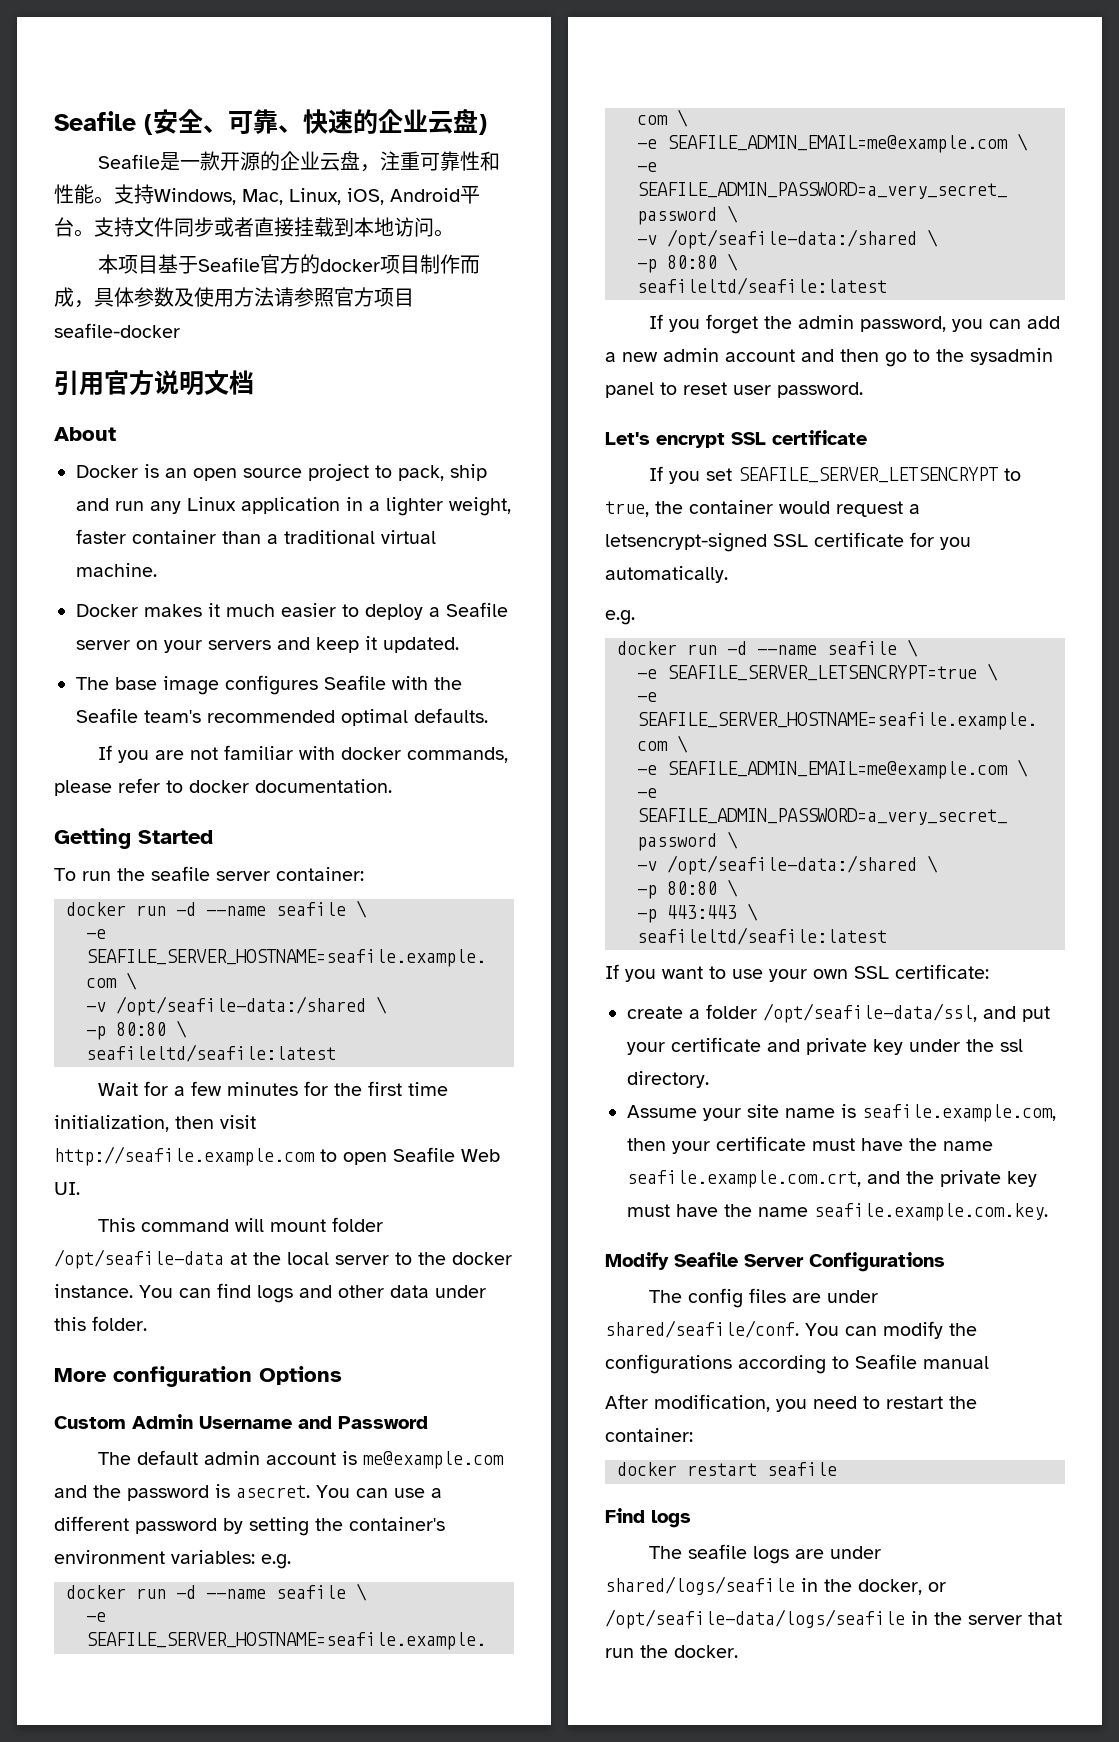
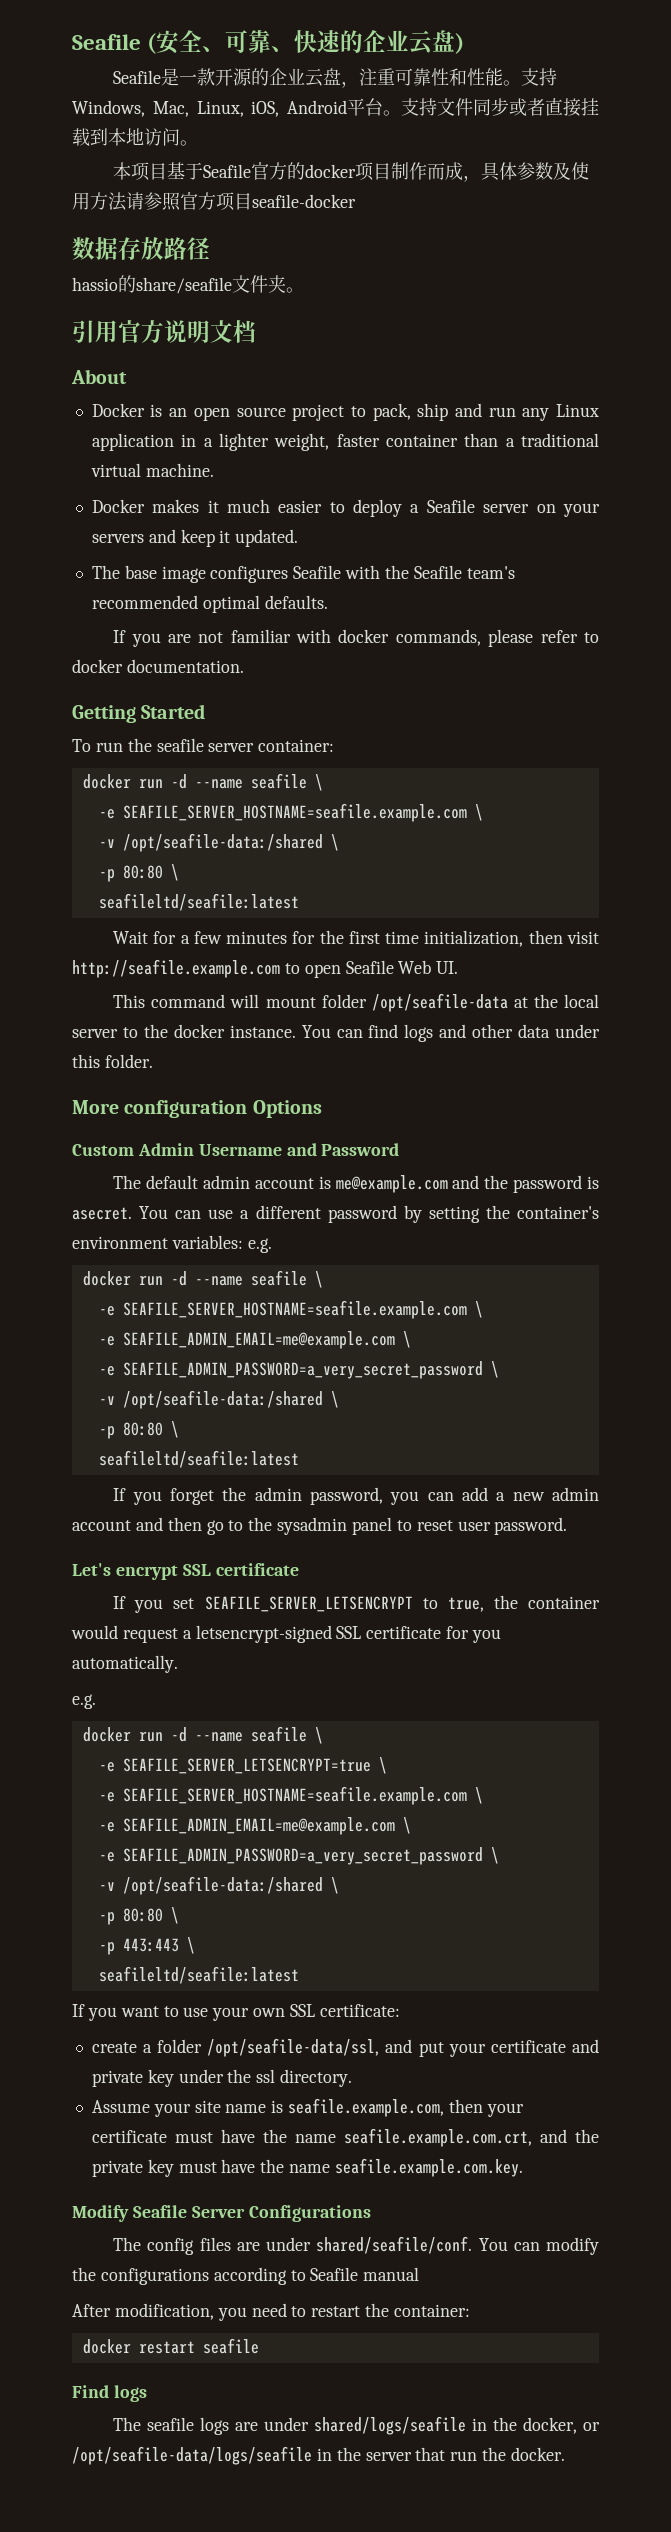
+ 数据存放路径
+ hassio的share/seafile文件夹。

